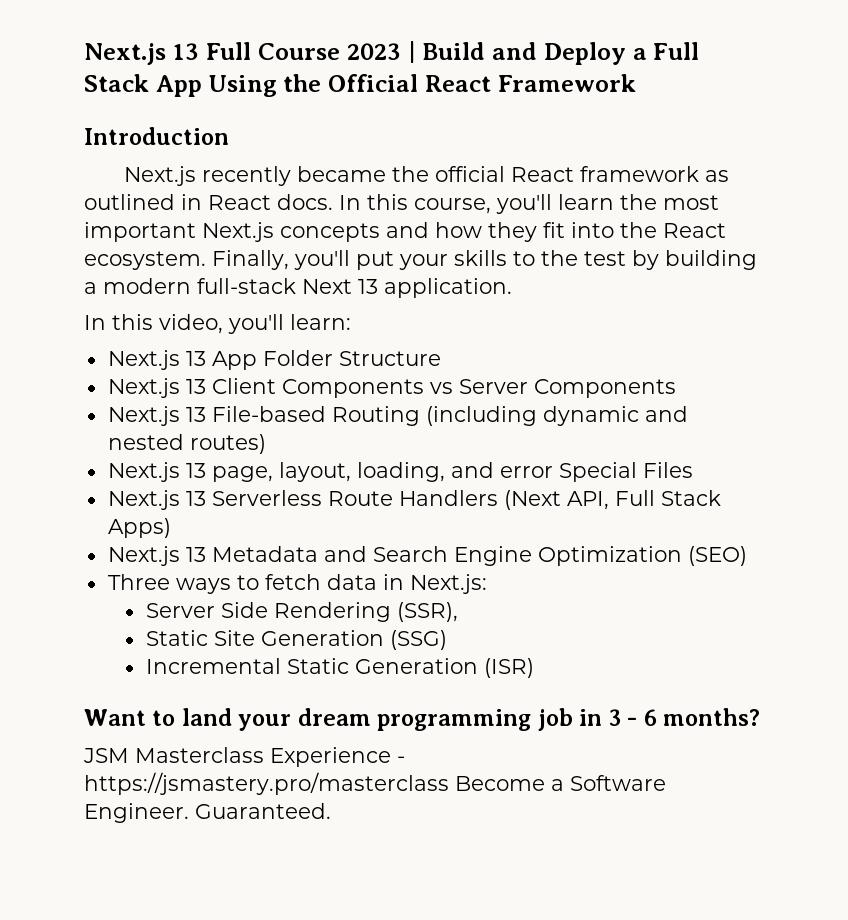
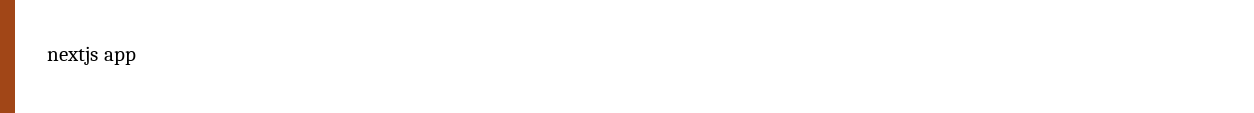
- Next.js 13 Full Course 2023 | Build and Deploy a Full Stack App Using the Official React Framework
- Introduction
- Next.js recently became the official React framework as outlined in React docs. In this course, you'll learn the most important Next.js concepts and how they fit into the React ecosystem. Finally, you'll put your skills to the test by building a modern full-stack Next 13 application.
- In this video, you'll learn:
- Next.js 13 App Folder Structure
- Next.js 13 Client Components vs Server Components
- Next.js 13 File-based Routing (including dynamic and nested routes)
- Next.js 13 page, layout, loading, and error Special Files
- Next.js 13 Serverless Route Handlers (Next API, Full Stack Apps)
- Next.js 13 Metadata and Search Engine Optimization (SEO)
- Three ways to fetch data in Next.js:
- Server Side Rendering (SSR),
- Static Site Generation (SSG)
- Incremental Static Generation (ISR)
- Want to land your dream programming job in 3 - 6 months?
- JSM Masterclass Experience - https://jsmastery.pro/masterclass Become a Software Engineer. Guaranteed.
+ nextjs app

